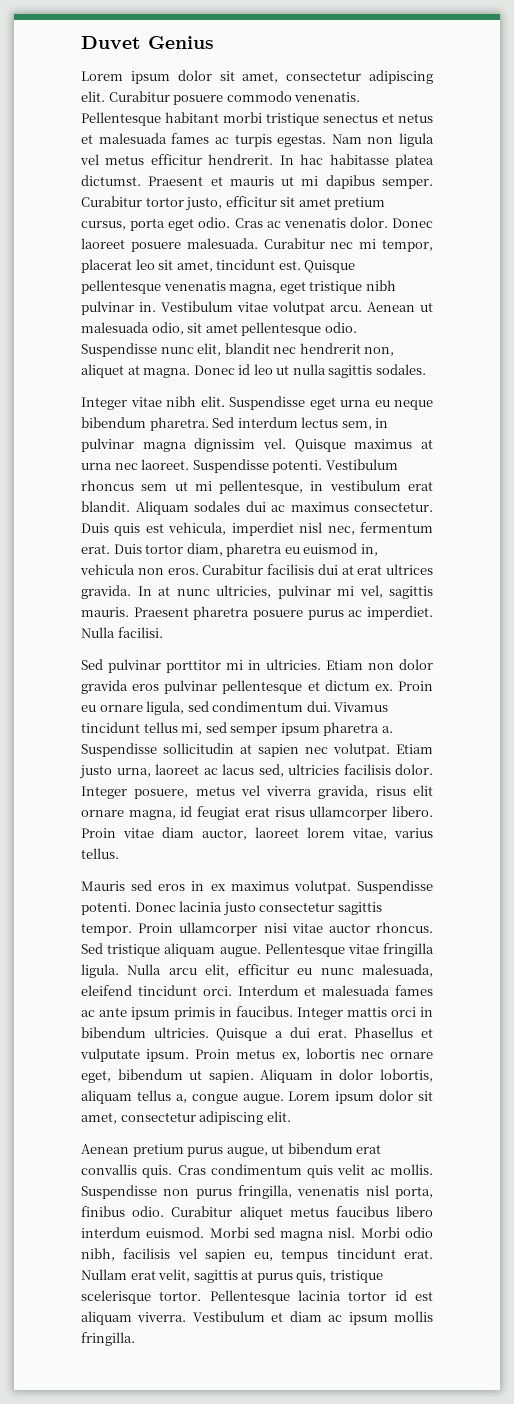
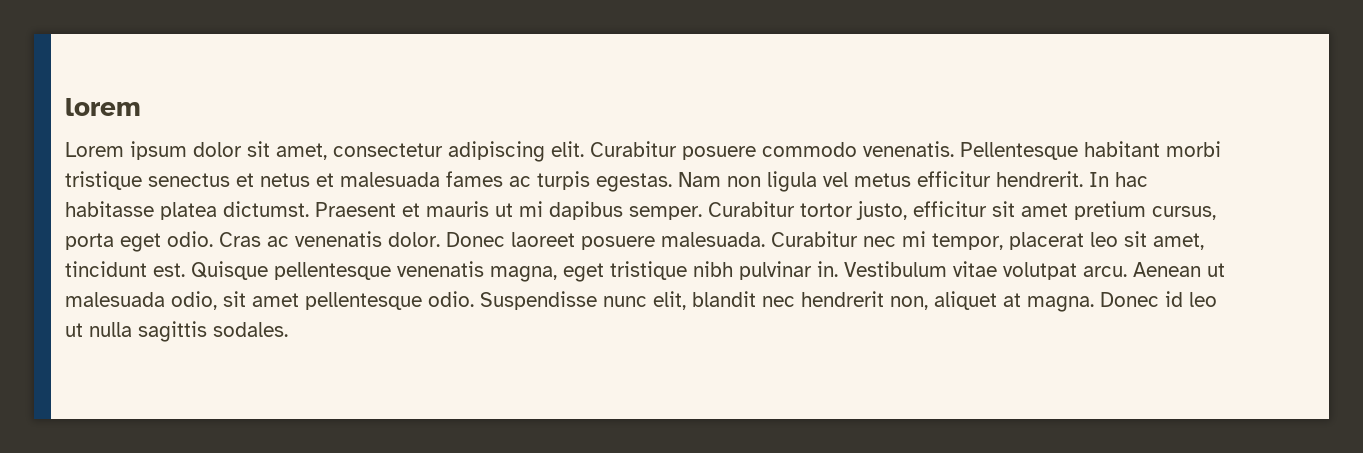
- Duvet Genius
+ lorem
- Integer vitae nibh elit. Suspendisse eget urna eu neque bibendum pharetra. Sed interdum lectus sem, in pulvinar magna dignissim vel. Quisque maximus at urna nec laoreet. Suspendisse potenti. Vestibulum rhoncus sem ut mi pellentesque, in vestibulum erat blandit. Aliquam sodales dui ac maximus consectetur. Duis quis est vehicula, imperdiet nisl nec, fermentum erat. Duis tortor diam, pharetra eu euismod in, vehicula non eros. Curabitur facilisis dui at erat ultrices gravida. In at nunc ultricies, pulvinar mi vel, sagittis mauris. Praesent pharetra posuere purus ac imperdiet. Nulla facilisi.
- Sed pulvinar porttitor mi in ultricies. Etiam non dolor gravida eros pulvinar pellentesque et dictum ex. Proin eu ornare ligula, sed condimentum dui. Vivamus tincidunt tellus mi, sed semper ipsum pharetra a. Suspendisse sollicitudin at sapien nec volutpat. Etiam justo urna, laoreet ac lacus sed, ultricies facilisis dolor. Integer posuere, metus vel viverra gravida, risus elit ornare magna, id feugiat erat risus ullamcorper libero. Proin vitae diam auctor, laoreet lorem vitae, varius tellus.
- Mauris sed eros in ex maximus volutpat. Suspendisse potenti. Donec lacinia justo consectetur sagittis tempor. Proin ullamcorper nisi vitae auctor rhoncus. Sed tristique aliquam augue. Pellentesque vitae fringilla ligula. Nulla arcu elit, efficitur eu nunc malesuada, eleifend tincidunt orci. Interdum et malesuada fames ac ante ipsum primis in faucibus. Integer mattis orci in bibendum ultricies. Quisque a dui erat. Phasellus et vulputate ipsum. Proin metus ex, lobortis nec ornare eget, bibendum ut sapien. Aliquam in dolor lobortis, aliquam tellus a, congue augue. Lorem ipsum dolor sit amet, consectetur adipiscing elit.
- Aenean pretium purus augue, ut bibendum erat convallis quis. Cras condimentum quis velit ac mollis. Suspendisse non purus fringilla, venenatis nisl porta, finibus odio. Curabitur aliquet metus faucibus libero interdum euismod. Morbi sed magna nisl. Morbi odio nibh, facilisis vel sapien eu, tempus tincidunt erat. Nullam erat velit, sagittis at purus quis, tristique scelerisque tortor. Pellentesque lacinia tortor id est aliquam viverra. Vestibulum et diam ac ipsum mollis fringilla.

